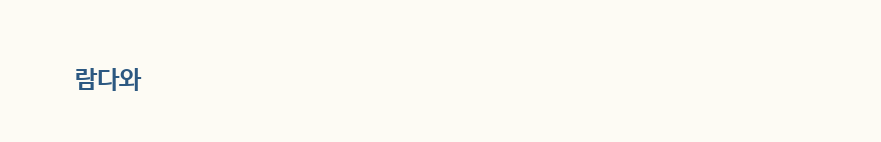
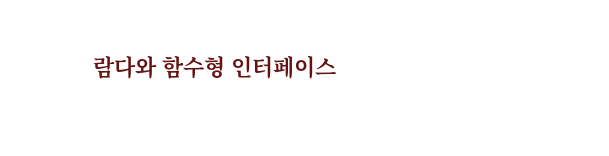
- 람다와
+ 람다와 함수형 인터페이스

